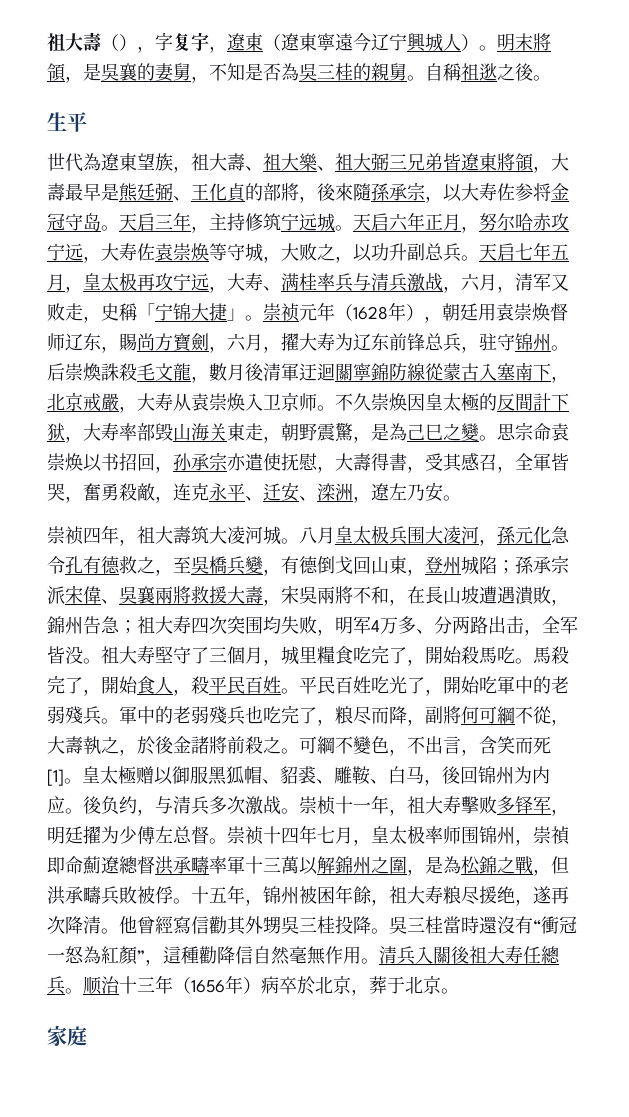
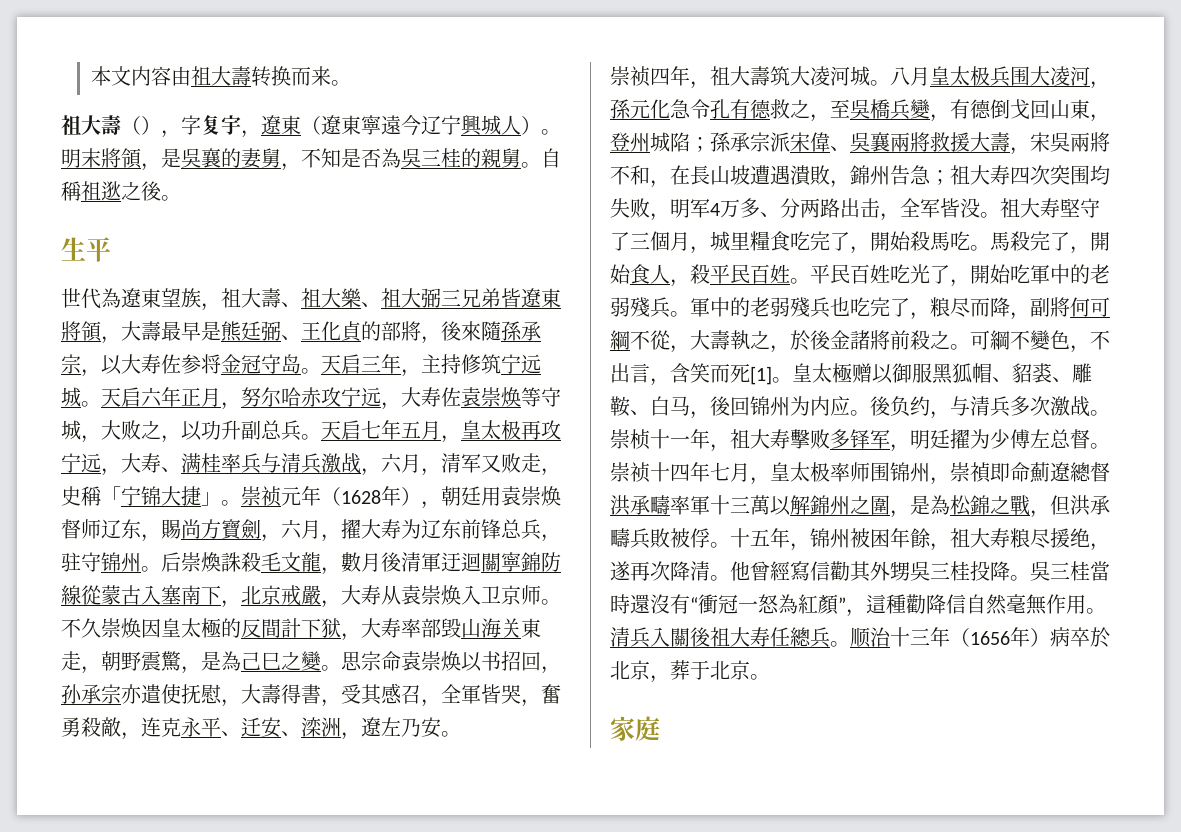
+ 本文内容由祖大壽转换而来。

